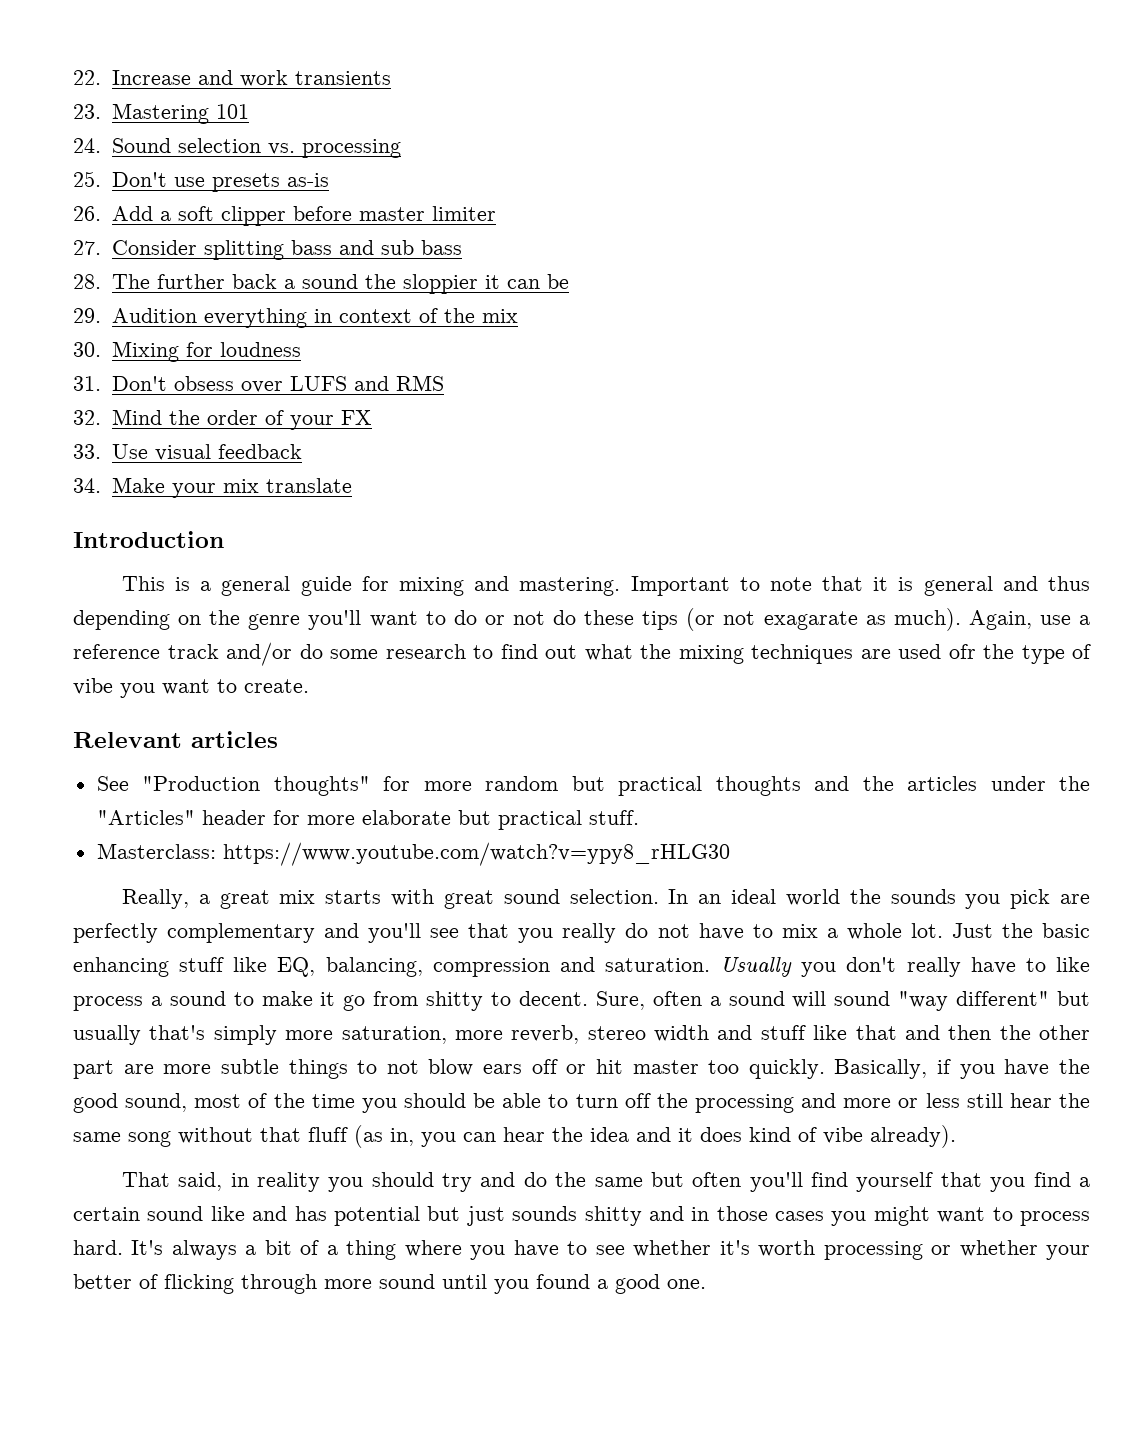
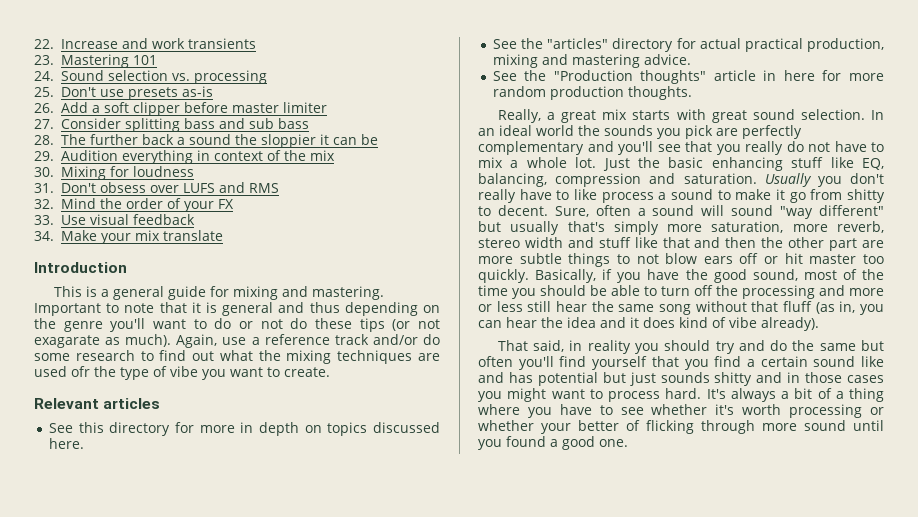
- See "Production thoughts" for more random but practical thoughts and the articles under the "Articles" header for more elaborate but practical stuff.
- Masterclass: https://www.youtube.com/watch?v=ypy8_rHLG30
+ See this directory for more in depth on topics discussed here.
+ See the "articles" directory for actual practical production, mixing and mastering advice.
+ See the "Production thoughts" article in here for more random production thoughts.

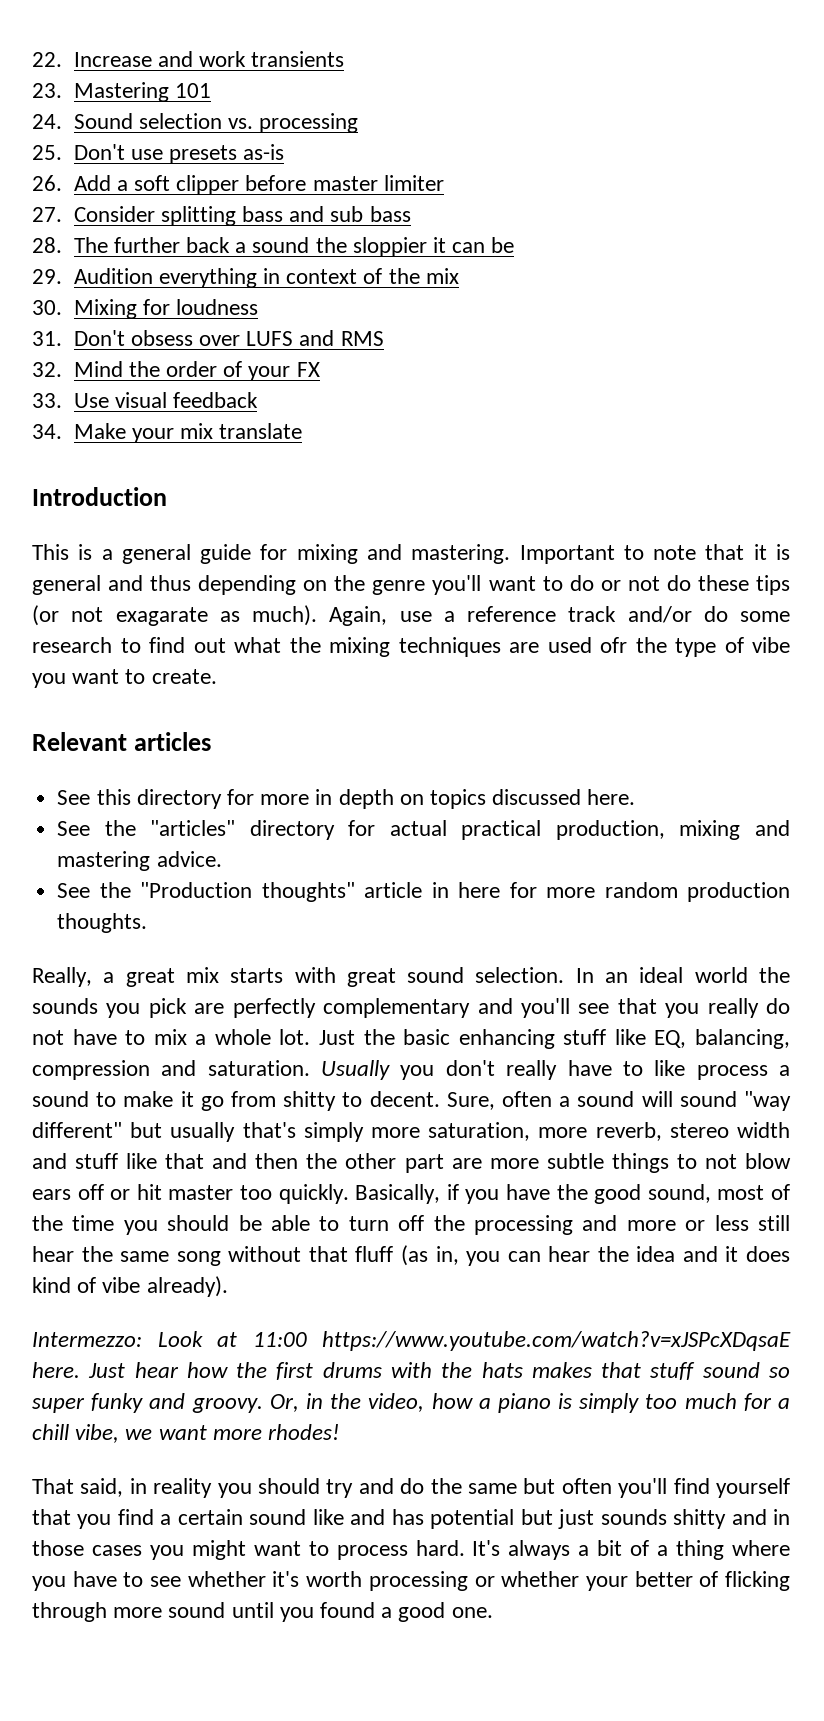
+ Intermezzo: Look at 11:00 https://www.youtube.com/watch?v=xJSPcXDqsaE here. Just hear how the first drums with the hats makes that stuff sound so super funky and groovy. Or, in the video, how a piano is simply too much for a chill vibe, we want more rhodes!

